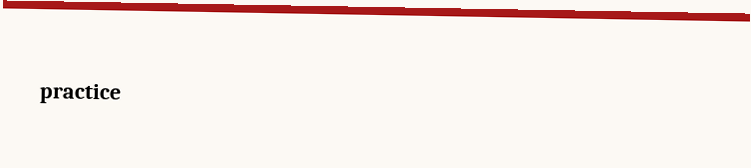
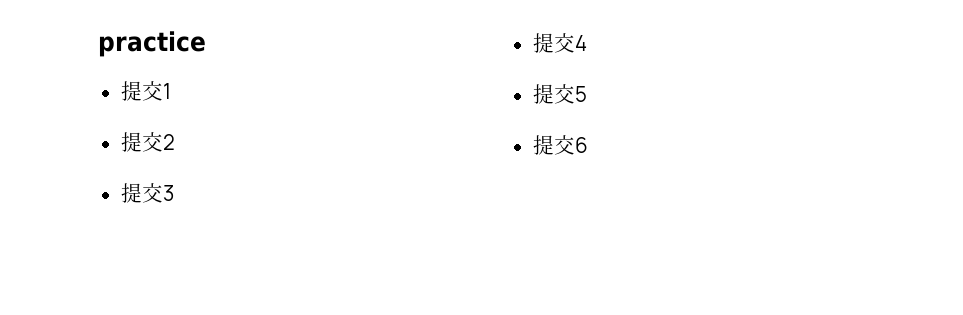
+ 提交1
+ 提交2
+ 提交3
+ 提交4
+ 提交5
+ 提交6

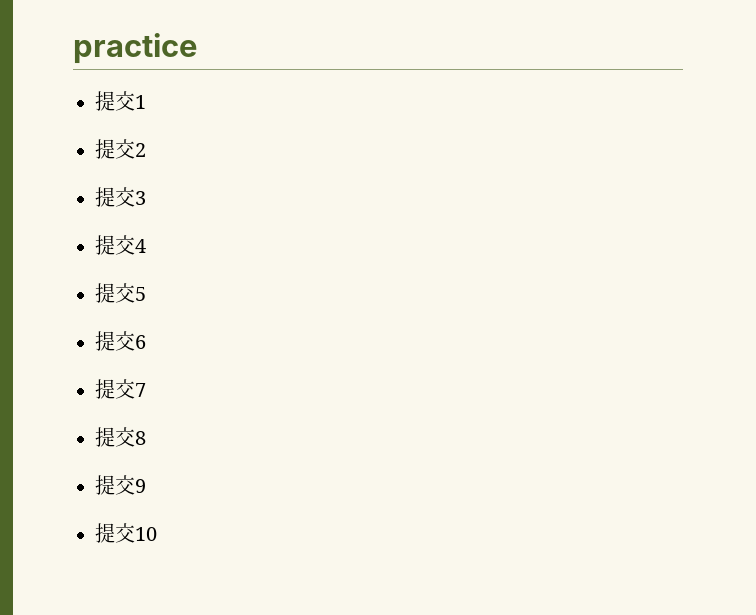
+ 提交7
+ 提交8
+ 提交9
+ 提交10

